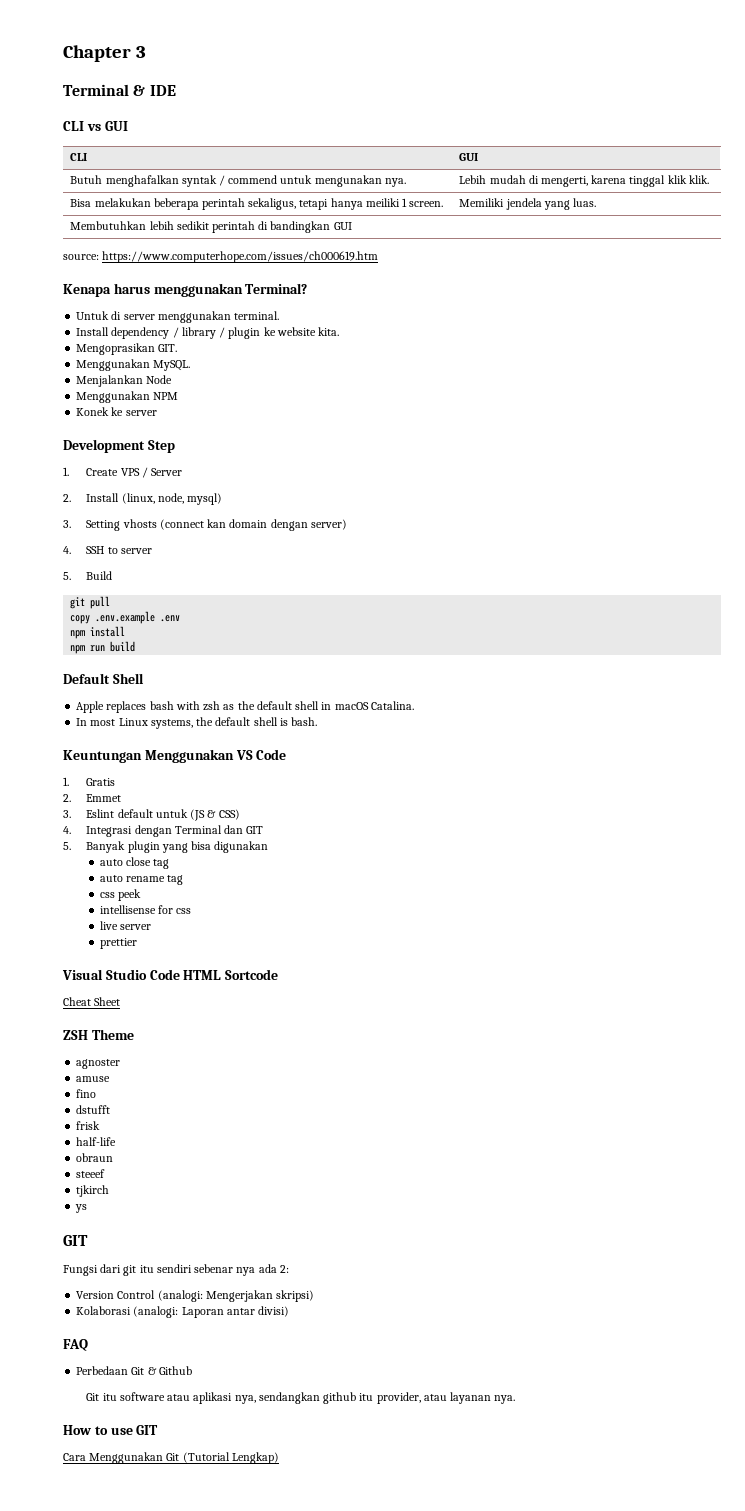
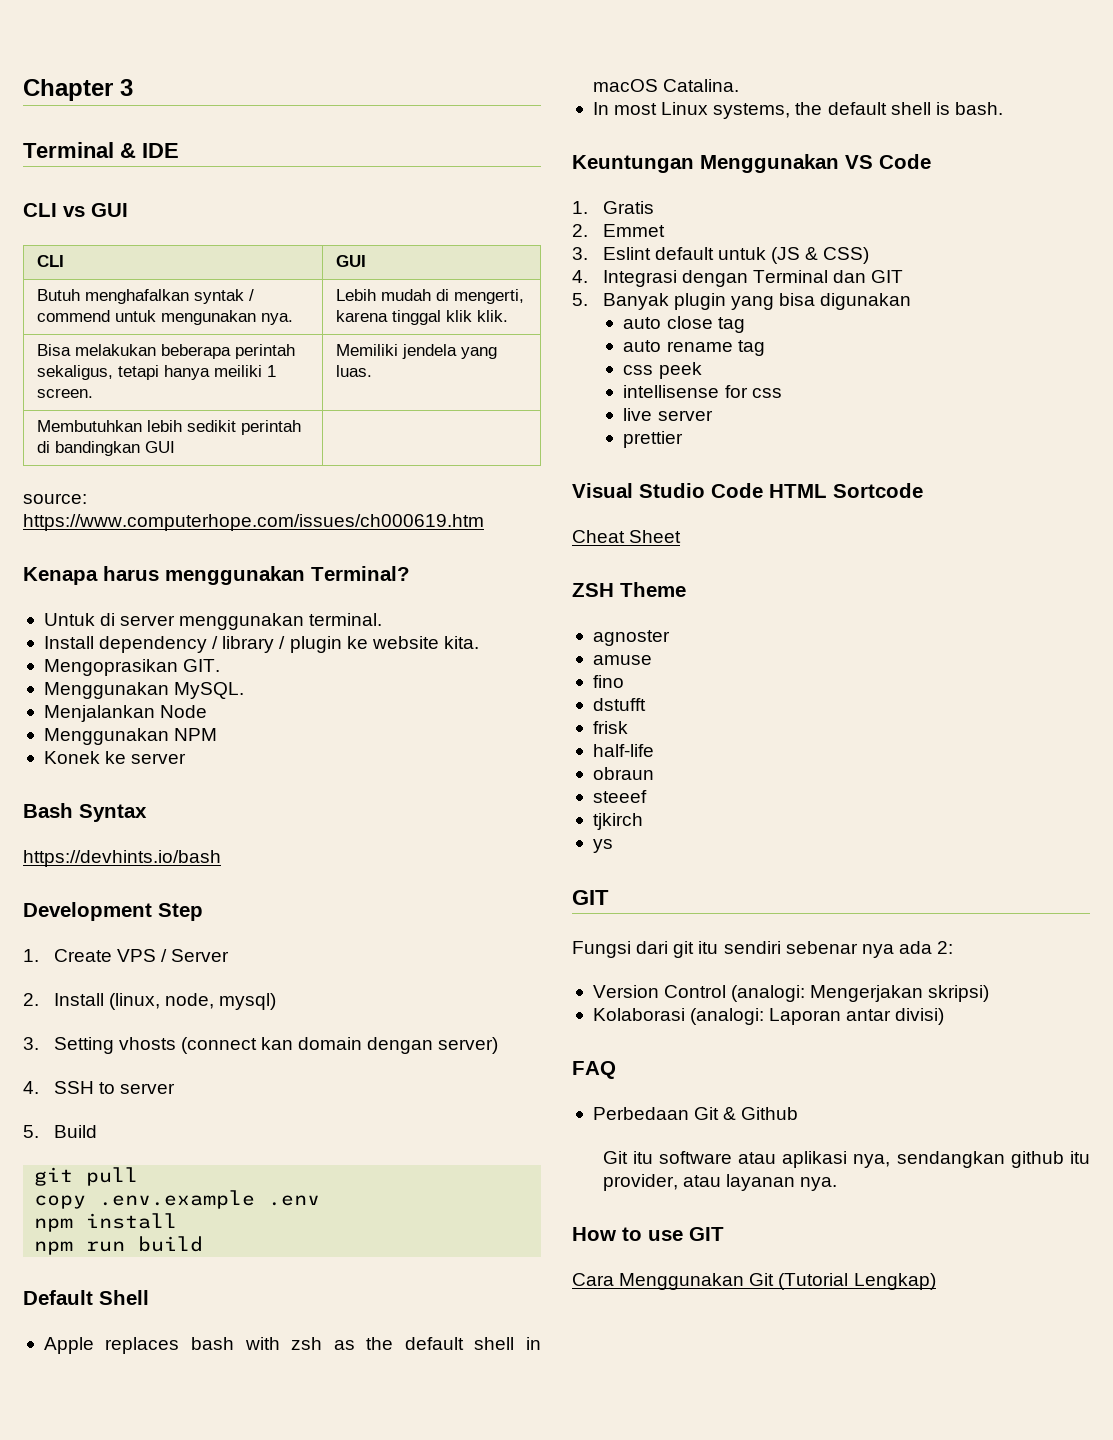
+ Bash Syntax
+ https://devhints.io/bash

